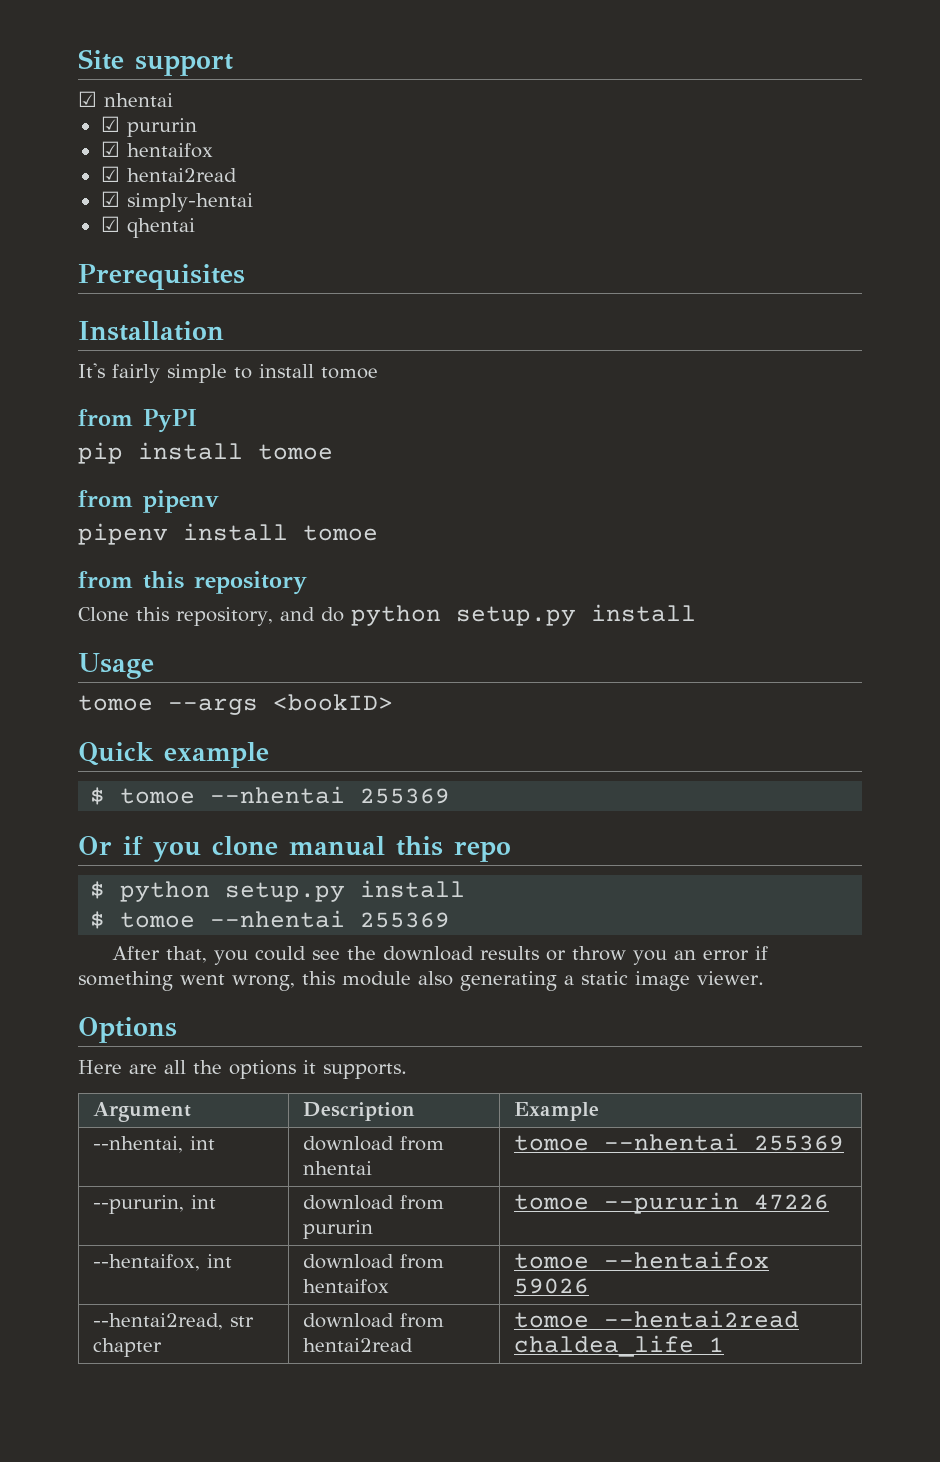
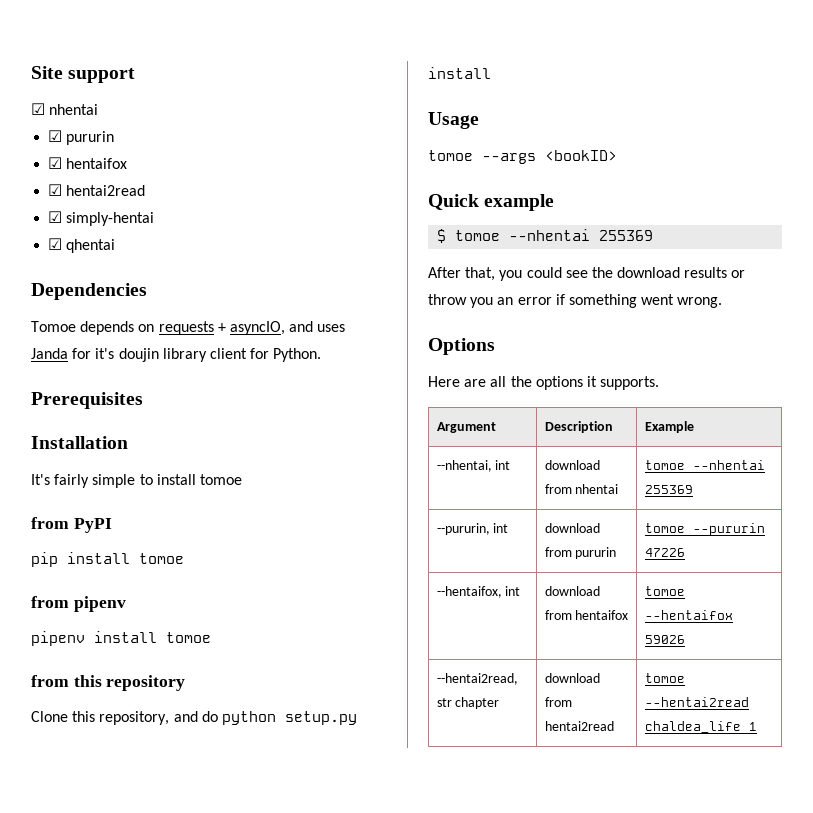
+ Dependencies
+ Tomoe depends on requests + asyncIO, and uses Janda for it's doujin library client for Python.
- Or if you clone manual this repo
- $ python setup.py install
- $ tomoe --nhentai 255369
- After that, you could see the download results or throw you an error if something went wrong, this module also generating a static image viewer.
+ After that, you could see the download results or throw you an error if something went wrong.

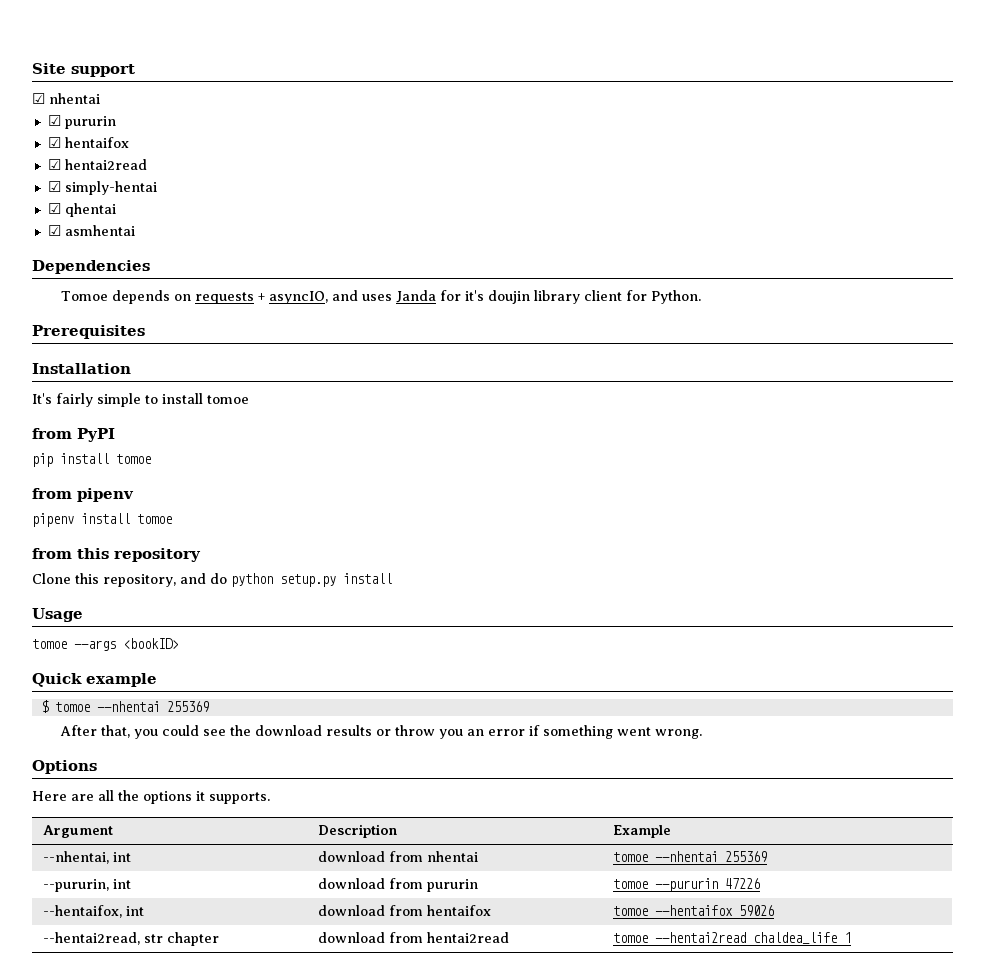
+ ☑ asmhentai

